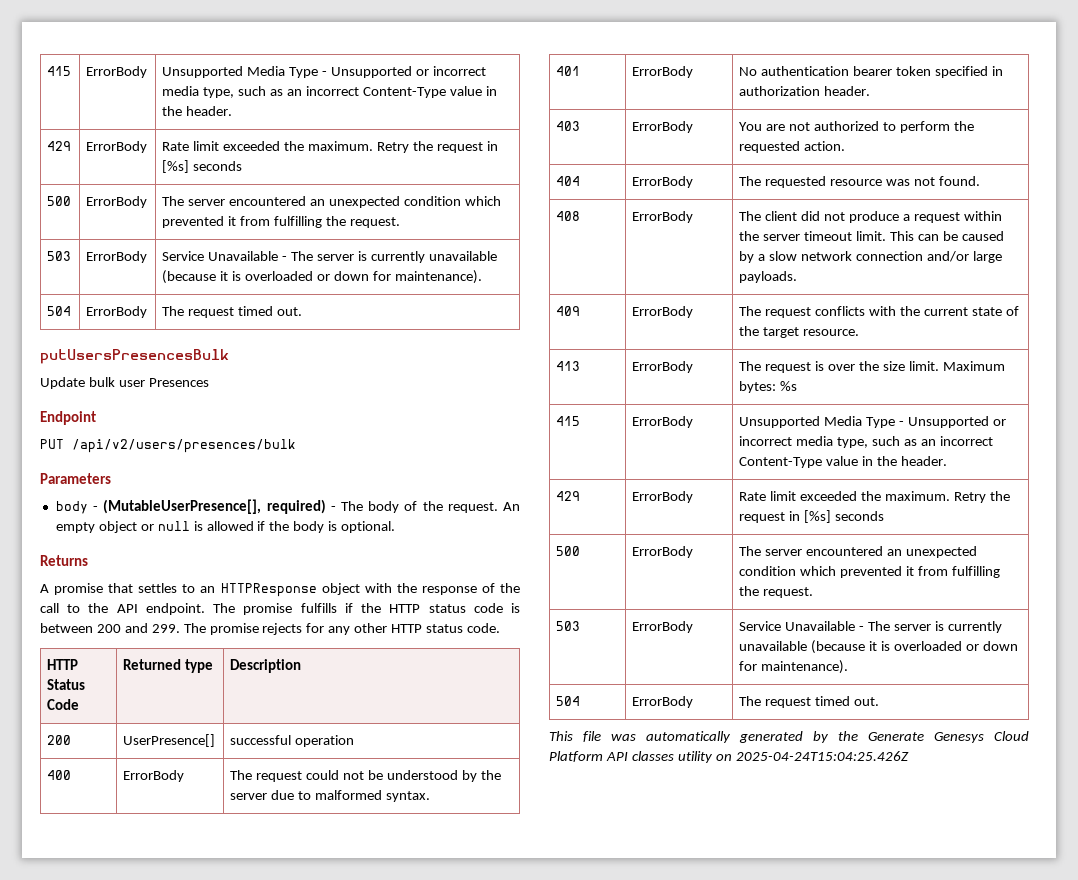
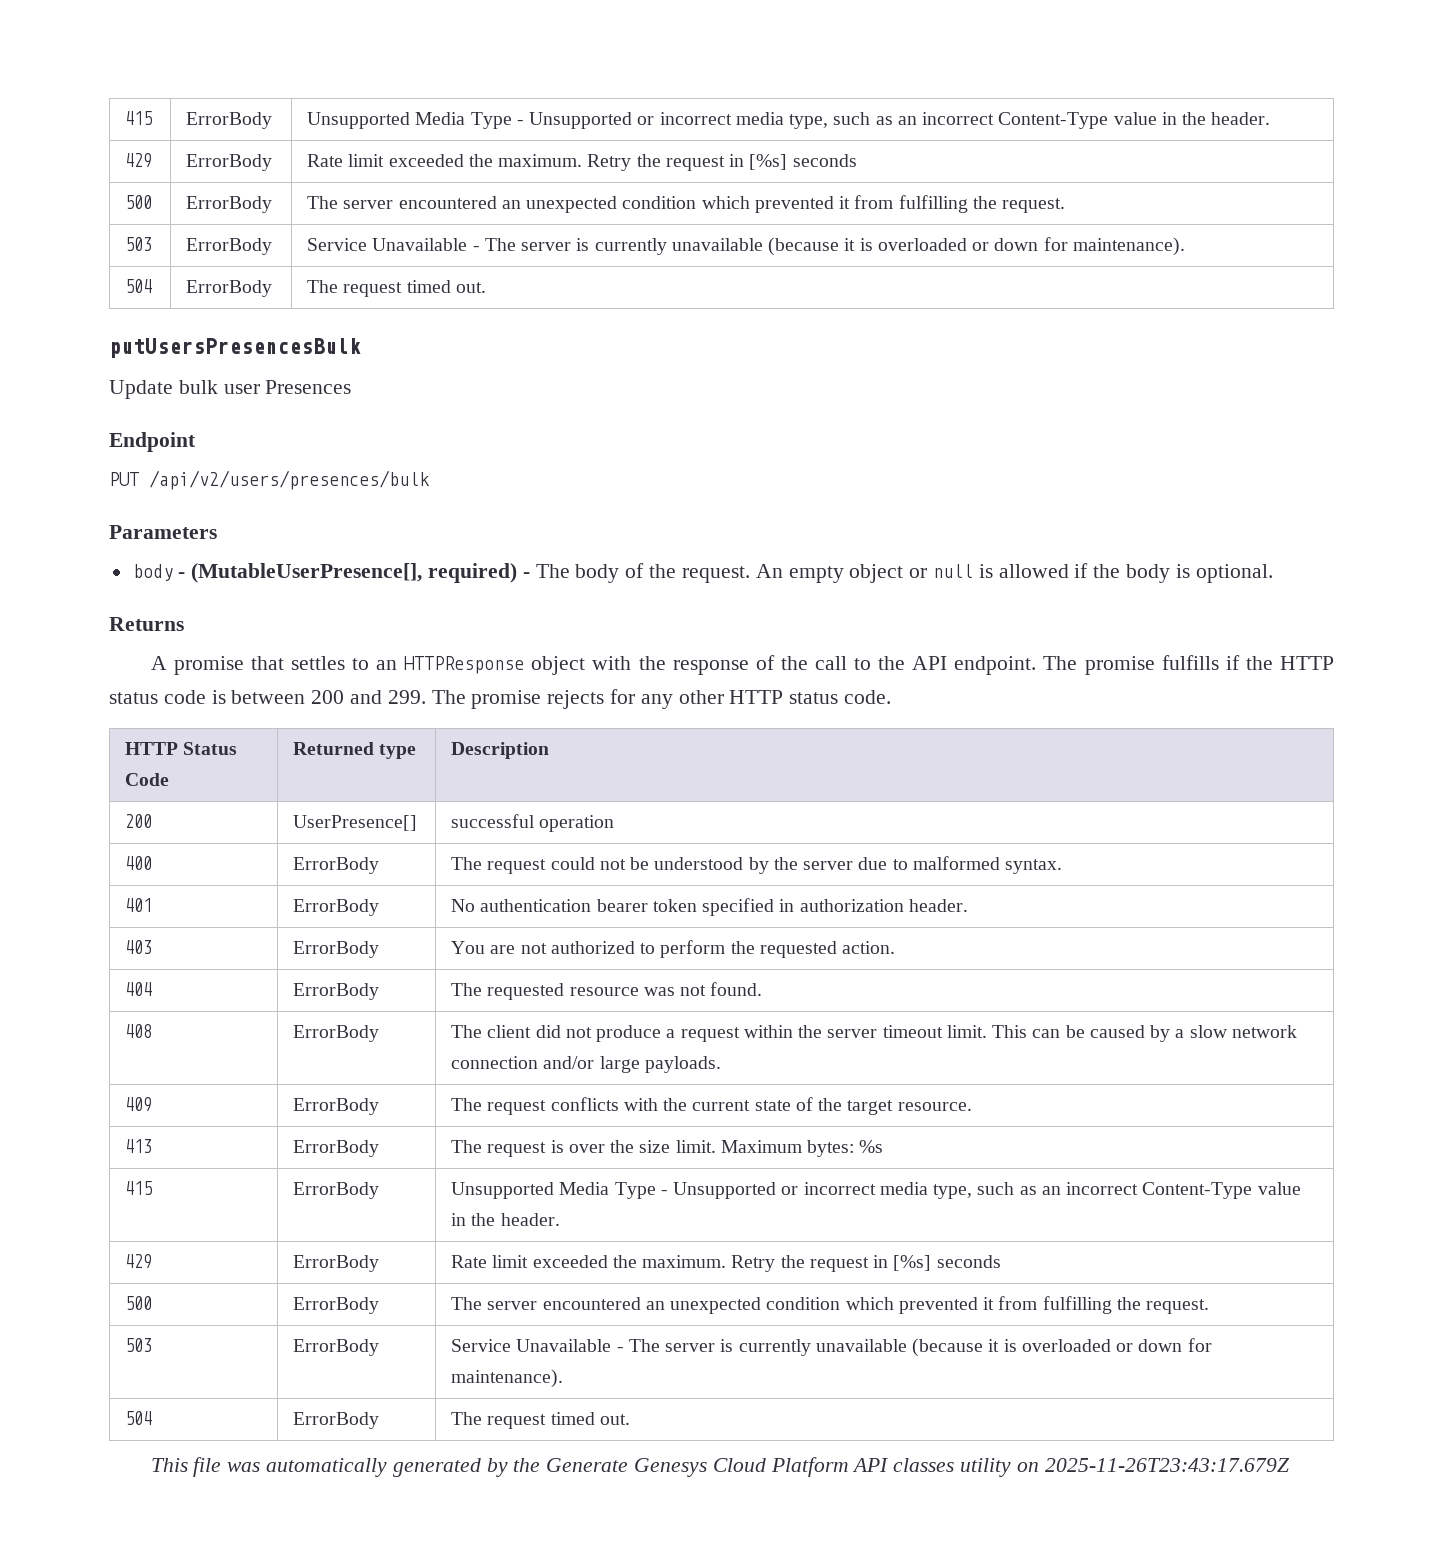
- This file was automatically generated by the Generate Genesys Cloud Platform API classes utility on 2025-04-24T15:04:25.426Z
+ This file was automatically generated by the Generate Genesys Cloud Platform API classes utility on 2025-11-26T23:43:17.679Z

